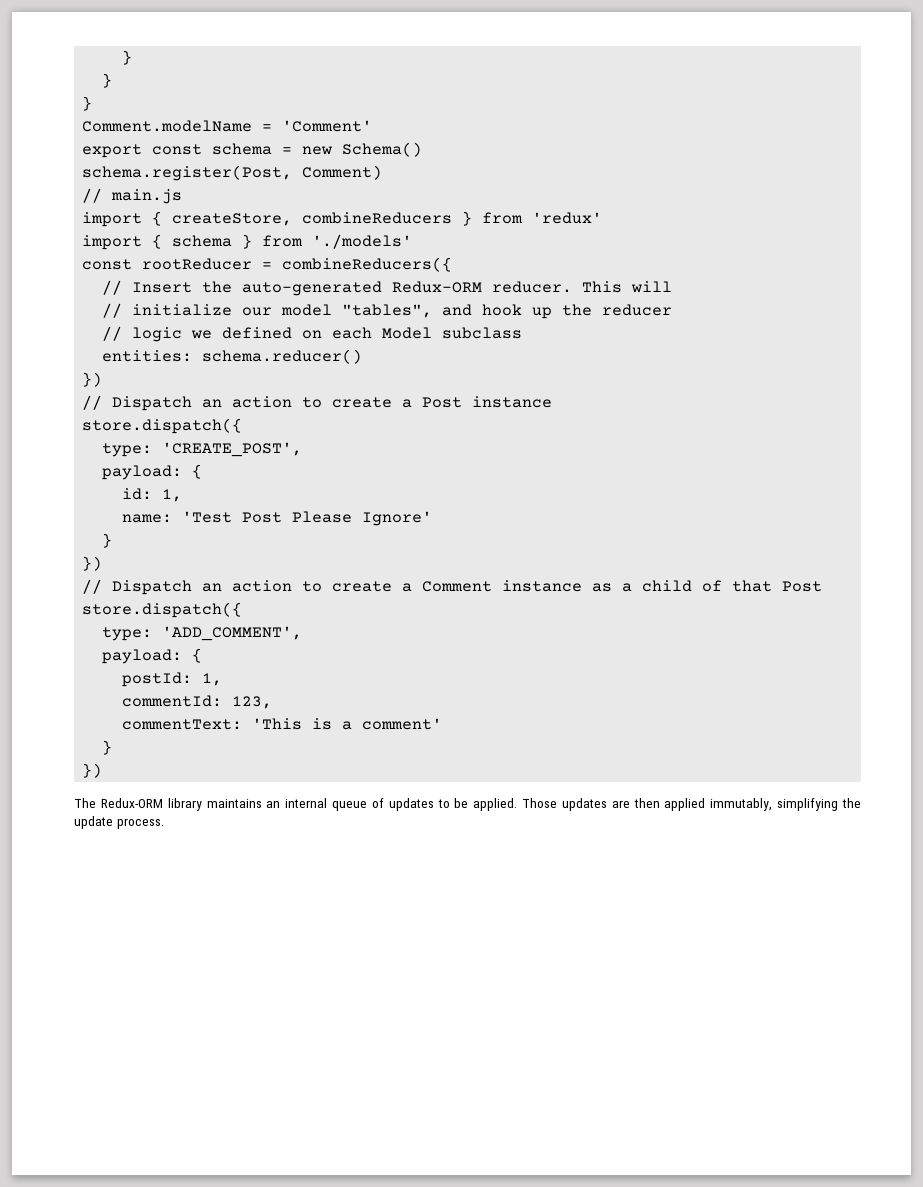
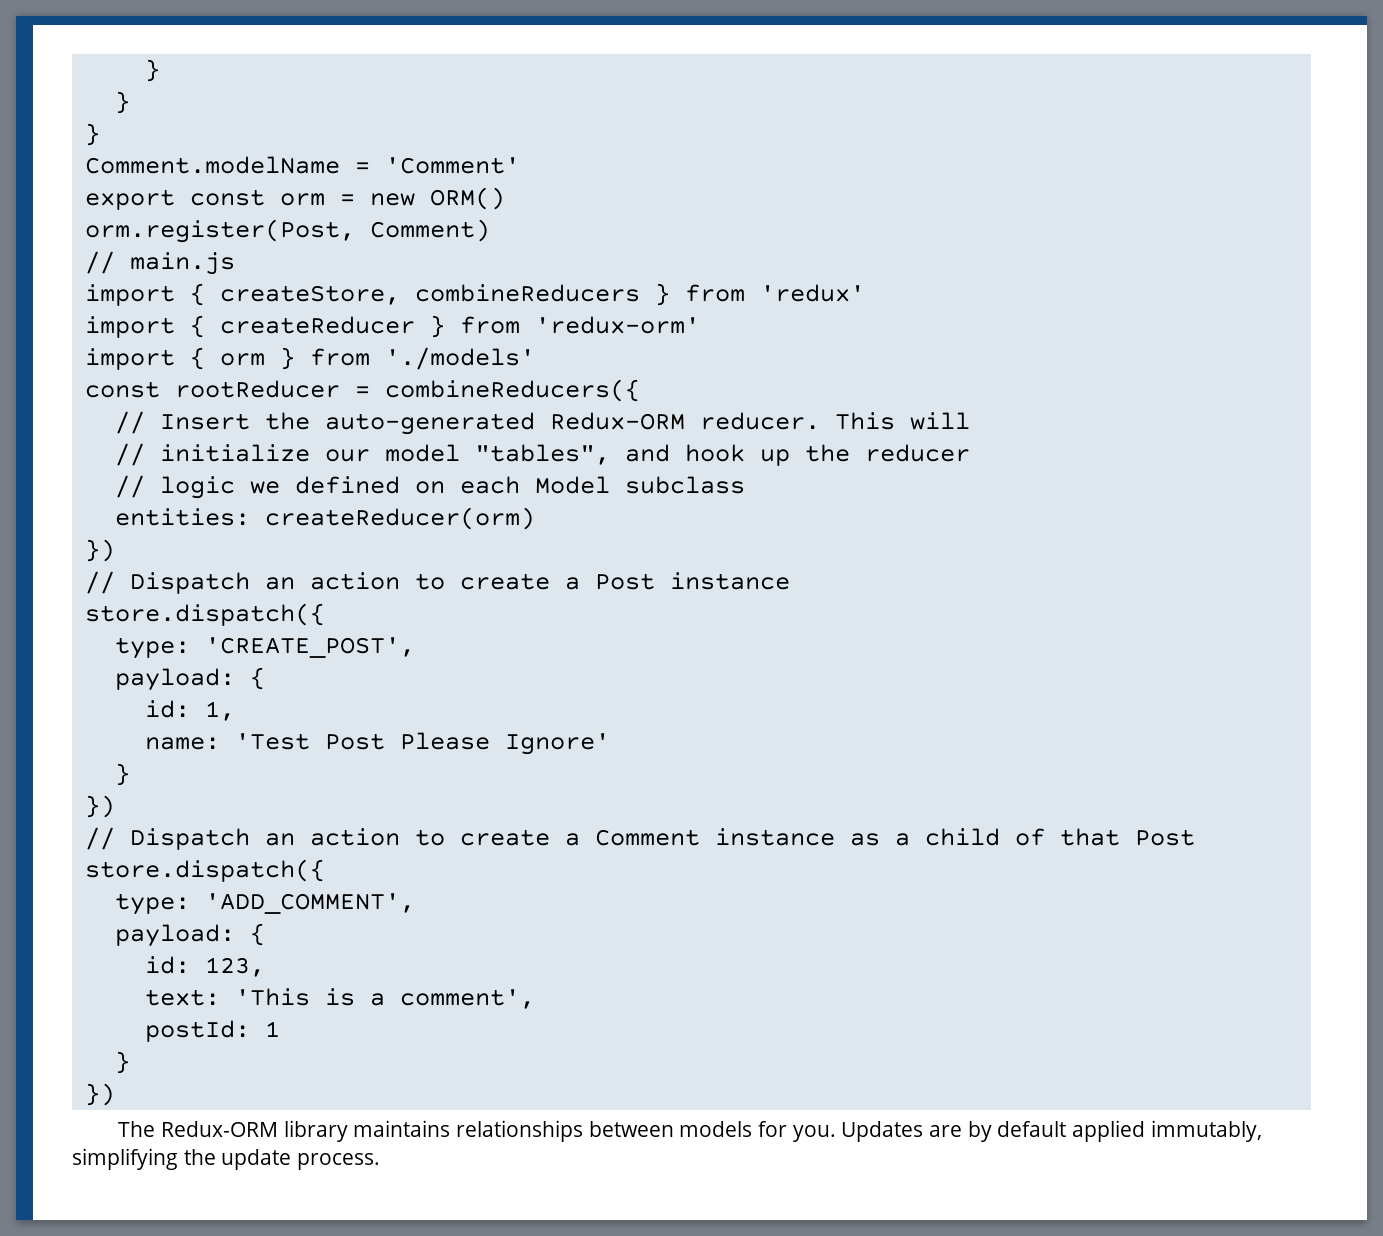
- export const schema = new Schema()
- schema.register(Post, Comment)
+ export const orm = new ORM()
+ orm.register(Post, Comment)
- import { schema } from './models'
+ import { createReducer } from 'redux-orm'
+ import { orm } from './models'
- entities: schema.reducer()
+ entities: createReducer(orm)
- postId: 1,
- commentId: 123,
+ id: 123,
- commentText: 'This is a comment'
+ text: 'This is a comment',
+ postId: 1
- The Redux-ORM library maintains an internal queue of updates to be applied. Those updates are then applied immutably, simplifying the update process.
+ The Redux-ORM library maintains relationships between models for you. Updates are by default applied immutably, simplifying the update process.

